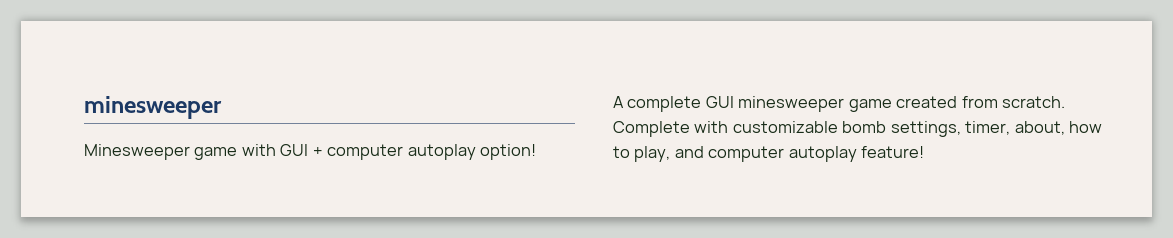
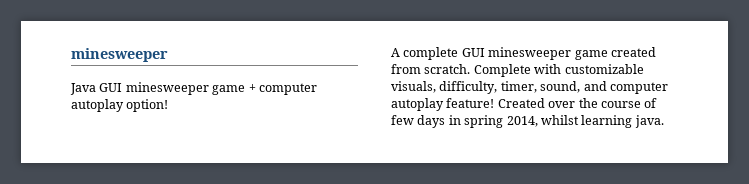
- Minesweeper game with GUI + computer autoplay option!
+ Java GUI minesweeper game + computer autoplay option!
- Complete with customizable bomb settings, timer, about, how to play, and computer autoplay feature!
+ Complete with customizable visuals, difficulty, timer, sound, and computer autoplay feature! Created over the course of few days in spring 2014, whilst learning java.

